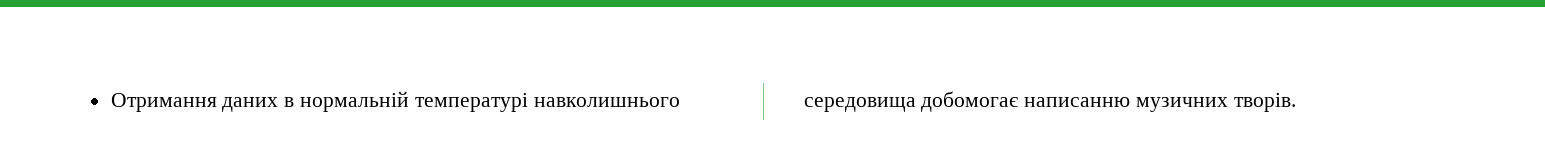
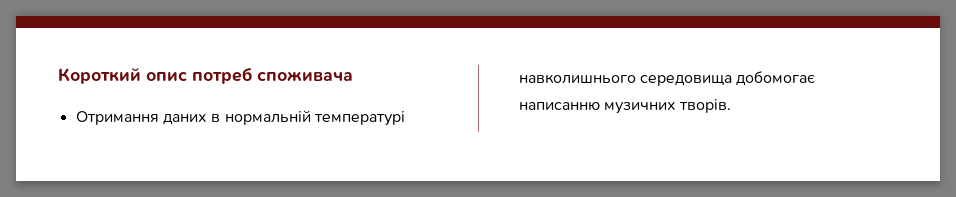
+ Короткий опис потреб споживача

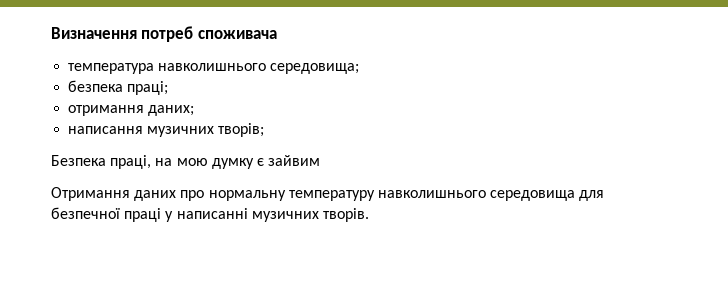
- Короткий опис потреб споживача
+ Визначення потреб споживача
- Отримання даних в нормальній температурі навколишнього середовища добомогає написанню музичних творів.
+ температура навколишнього середовища;
+ безпека праці;
+ отримання даних;
+ написання музичних творів;
+ Безпека праці, на мою думку є зайвим
+ Отримання даних про нормальну температуру навколишнього середовища для безпечної праці у написанні музичних творів.

